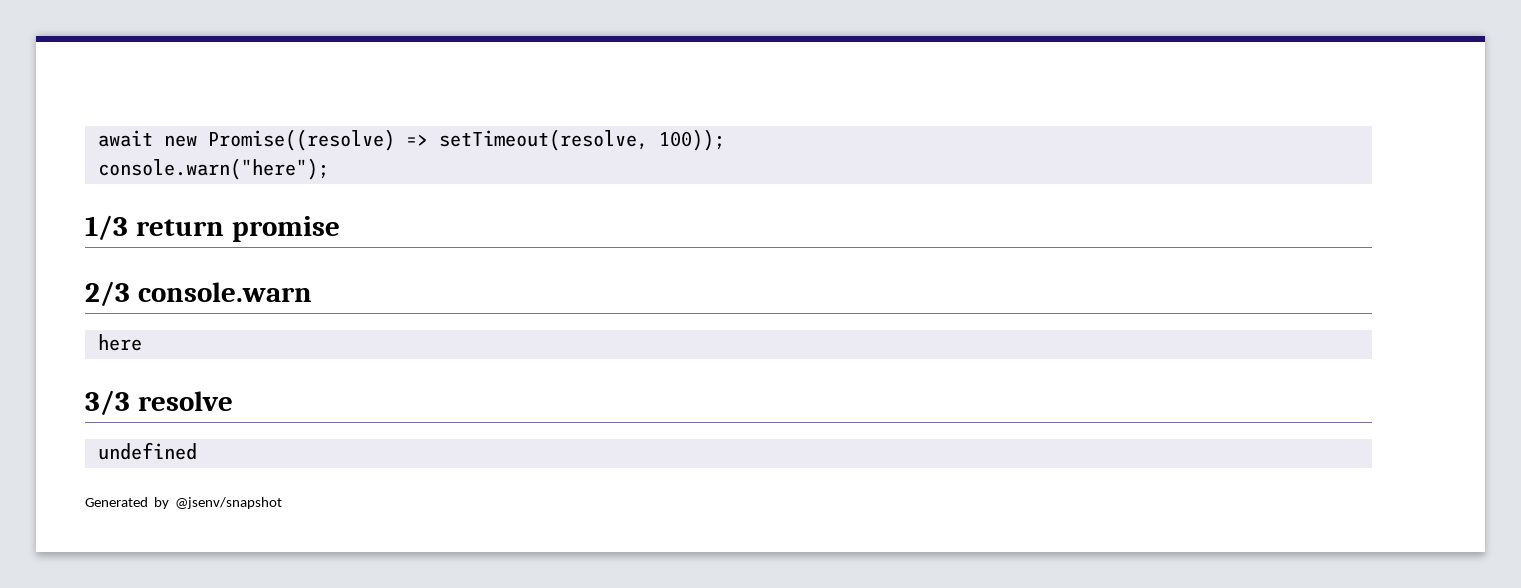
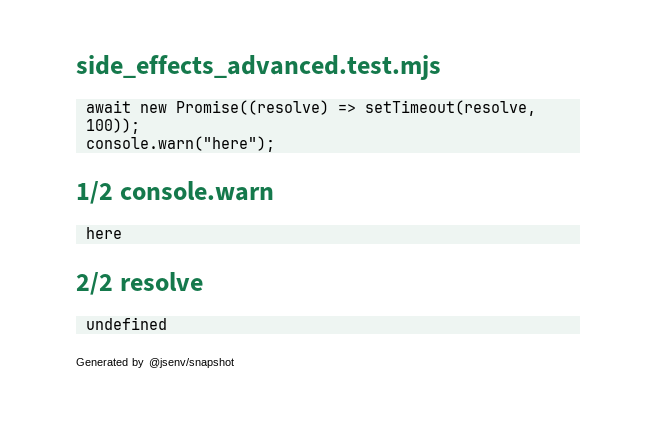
+ side_effects_advanced.test.mjs
- 1/3 return promise
- 2/3 console.warn
+ 1/2 console.warn
- 3/3 resolve
+ 2/2 resolve

